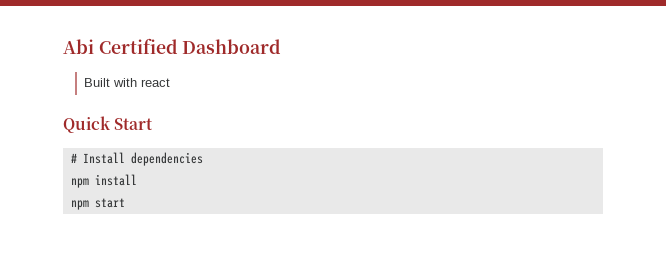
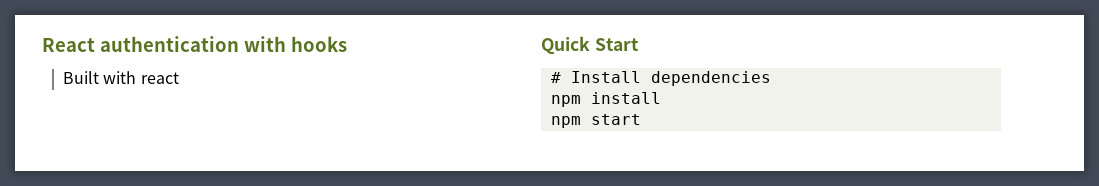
- Abi Certified Dashboard
+ React authentication with hooks

